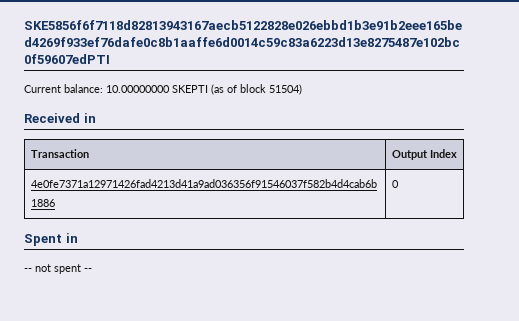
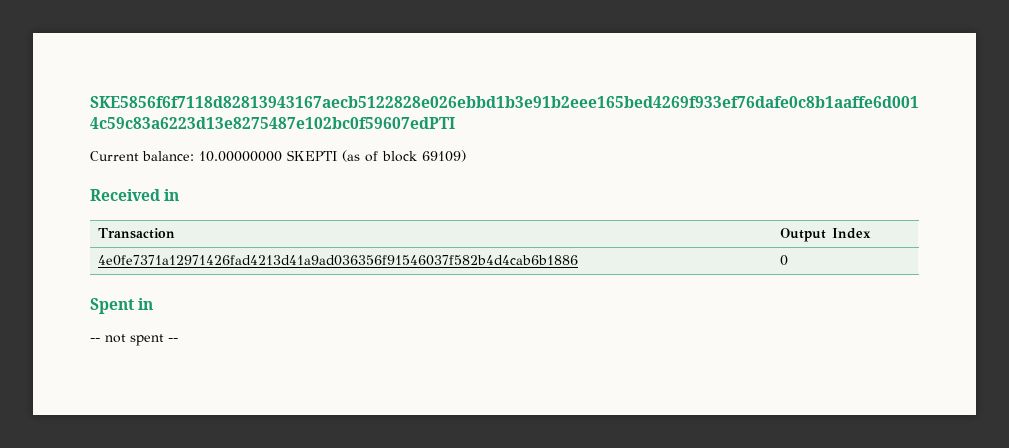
- Current balance: 10.00000000 SKEPTI (as of block 51504)
+ Current balance: 10.00000000 SKEPTI (as of block 69109)

